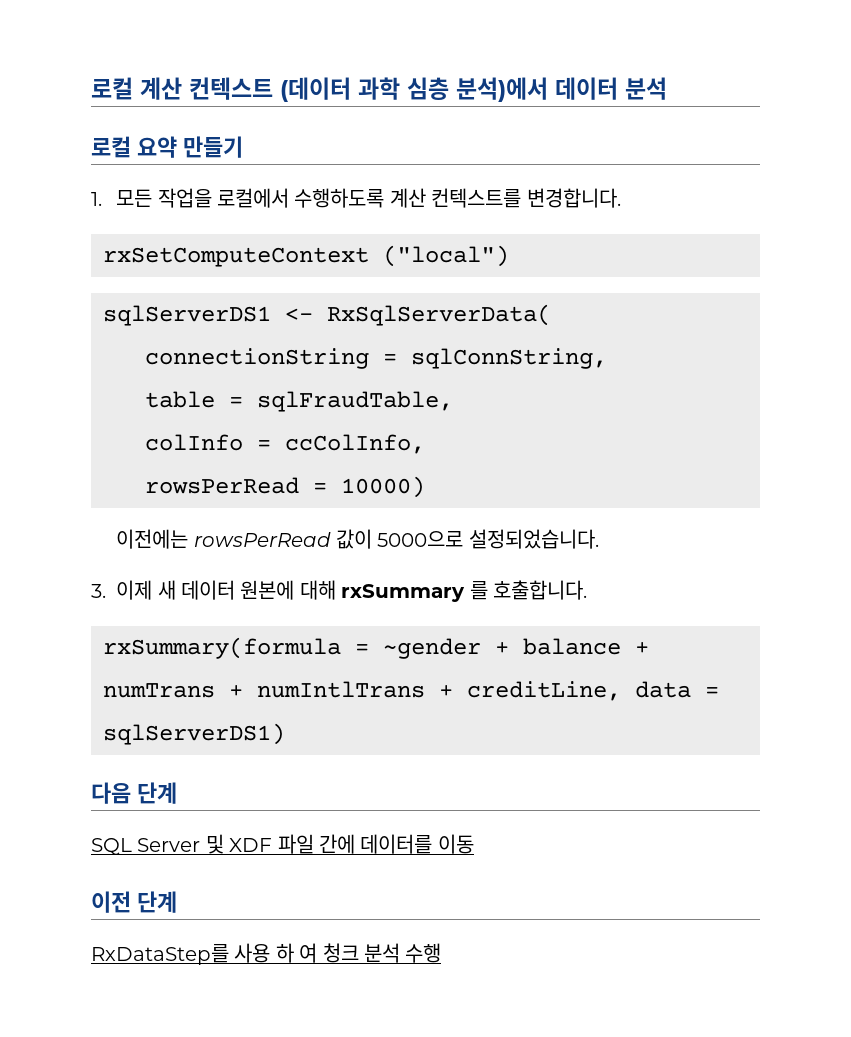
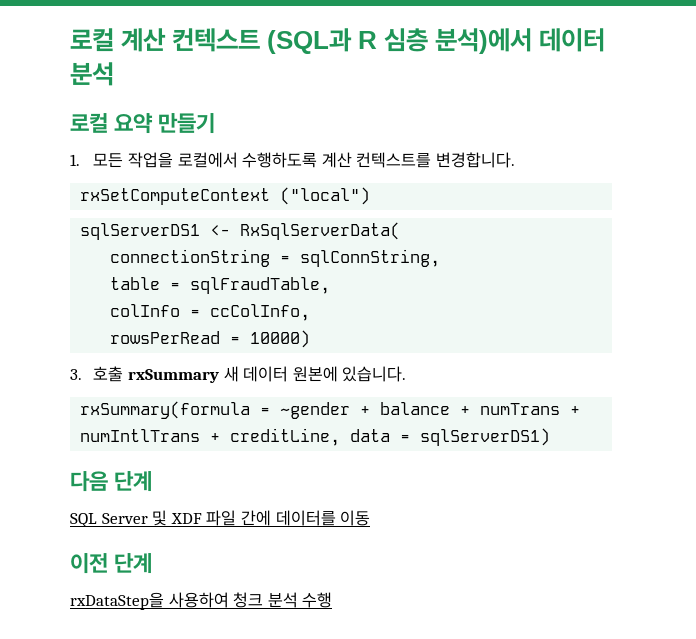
- 로컬 계산 컨텍스트 (데이터 과학 심층 분석)에서 데이터 분석
+ 로컬 계산 컨텍스트 (SQL과 R 심층 분석)에서 데이터 분석
- 이전에는 rowsPerRead 값이 5000으로 설정되었습니다.
- 3. 이제 새 데이터 원본에 대해 rxSummary 를 호출합니다.
+ 3. 호출 rxSummary 새 데이터 원본에 있습니다.
- RxDataStep를 사용 하 여 청크 분석 수행
+ rxDataStep을 사용하여 청크 분석 수행

